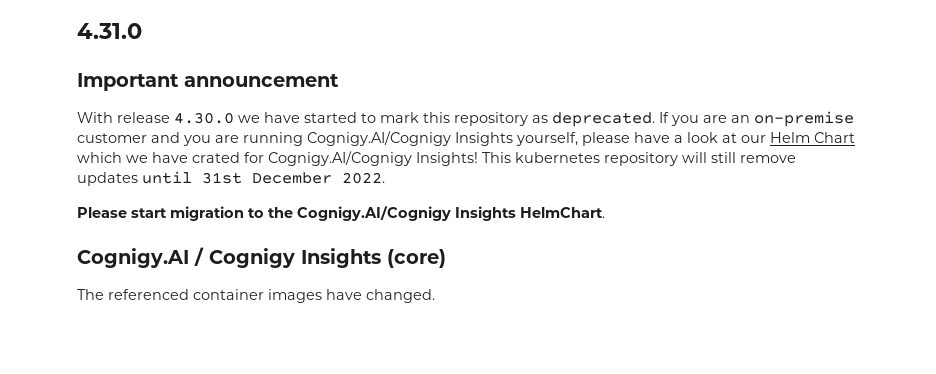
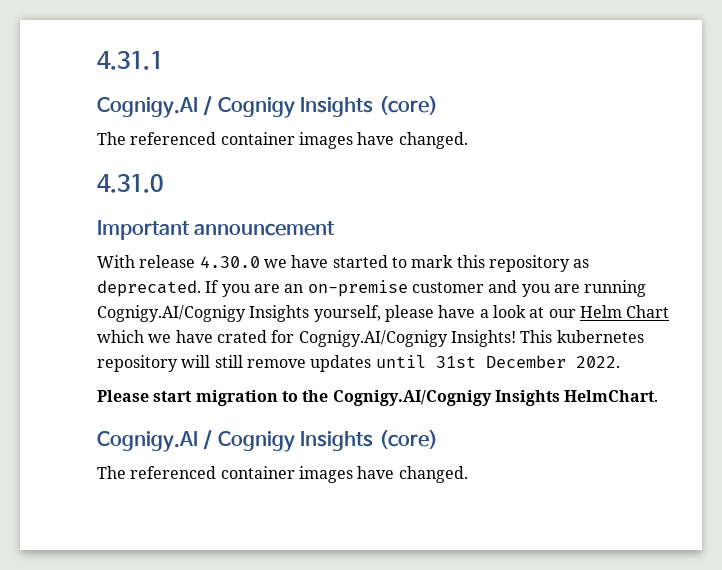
+ 4.31.1
+ Cognigy.AI / Cognigy Insights (core)
+ The referenced container images have changed.

